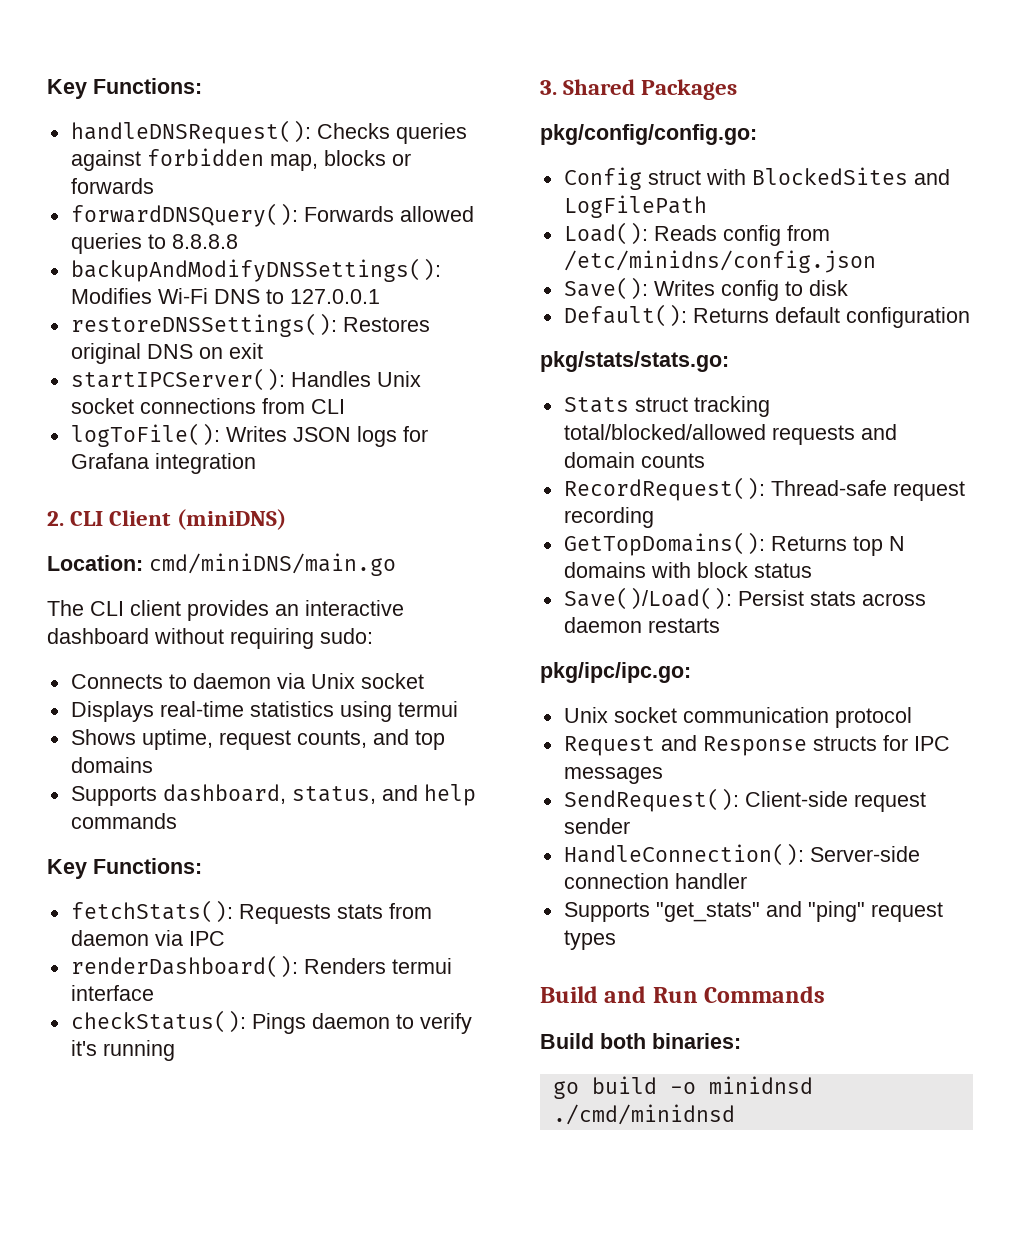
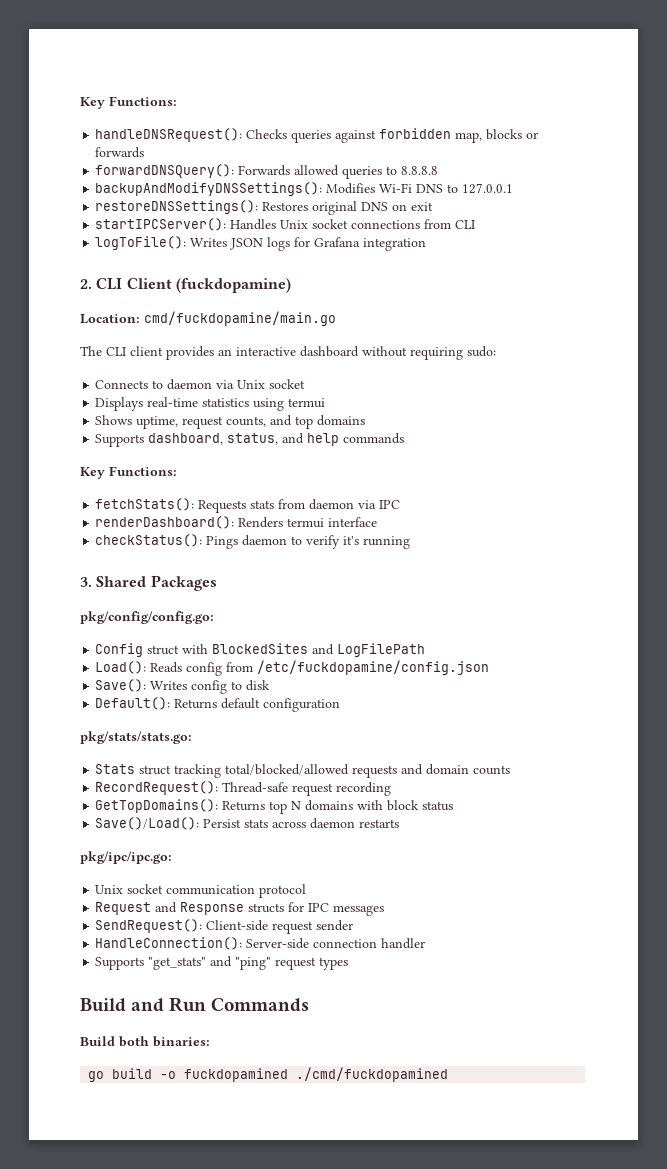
- 2. CLI Client (miniDNS)
+ 2. CLI Client (fuckdopamine)
- Location: cmd/miniDNS/main.go
+ Location: cmd/fuckdopamine/main.go
- Load(): Reads config from /etc/minidns/config.json
+ Load(): Reads config from /etc/fuckdopamine/config.json
- go build -o minidnsd ./cmd/minidnsd
+ go build -o fuckdopamined ./cmd/fuckdopamined

